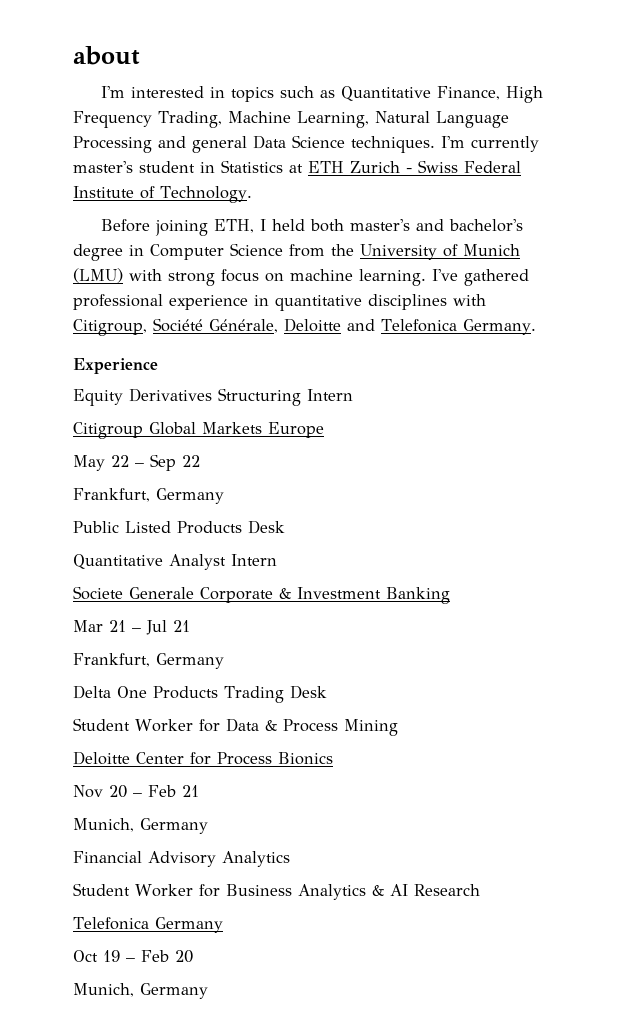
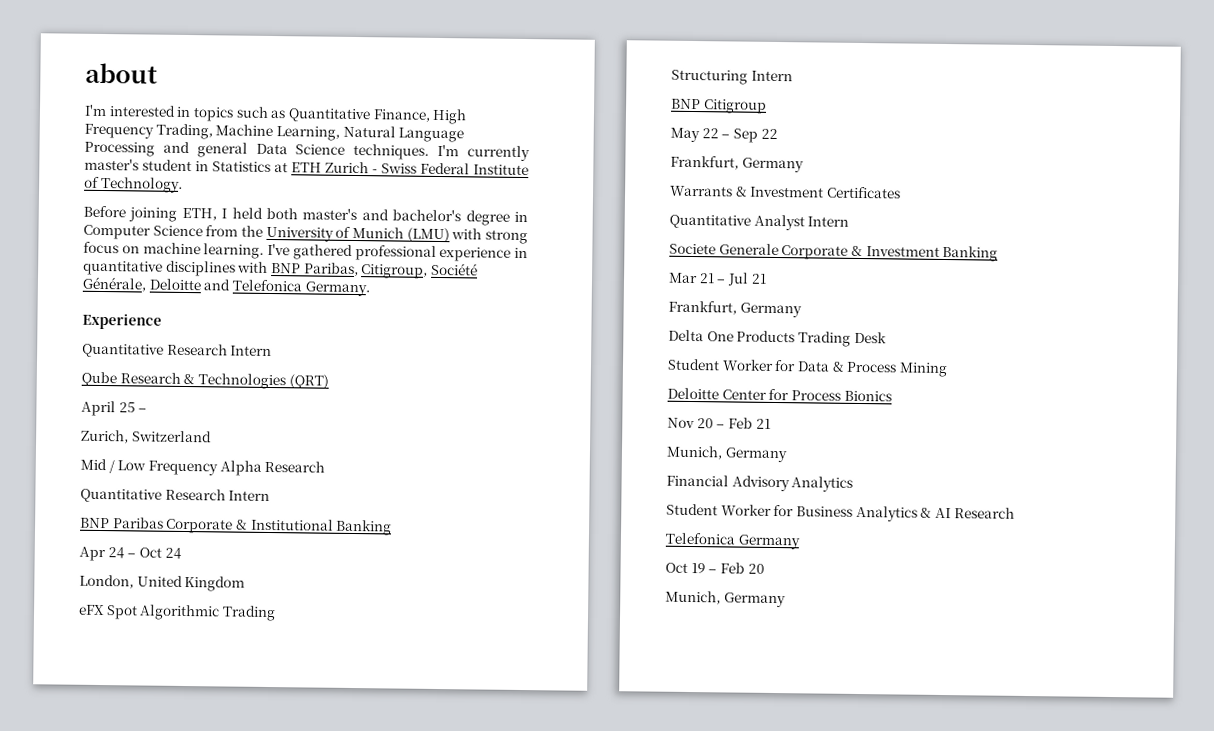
- I've gathered professional experience in quantitative disciplines with Citigroup, Société Générale, Deloitte and Telefonica Germany.
+ I've gathered professional experience in quantitative disciplines with BNP Paribas, Citigroup, Société Générale, Deloitte and Telefonica Germany.
  Experience
- Equity Derivatives Structuring Intern
+ Quantitative Research Intern
+ Qube Research & Technologies (QRT)
+ April 25 –
+ Zurich, Switzerland
+ Mid / Low Frequency Alpha Research
+ Quantitative Research Intern
+ BNP Paribas Corporate & Institutional Banking
+ Apr 24 – Oct 24
+ London, United Kingdom
+ eFX Spot Algorithmic Trading
+ Structuring Intern
- Citigroup Global Markets Europe
+ BNP Citigroup
- Public Listed Products Desk
+ Warrants & Investment Certificates

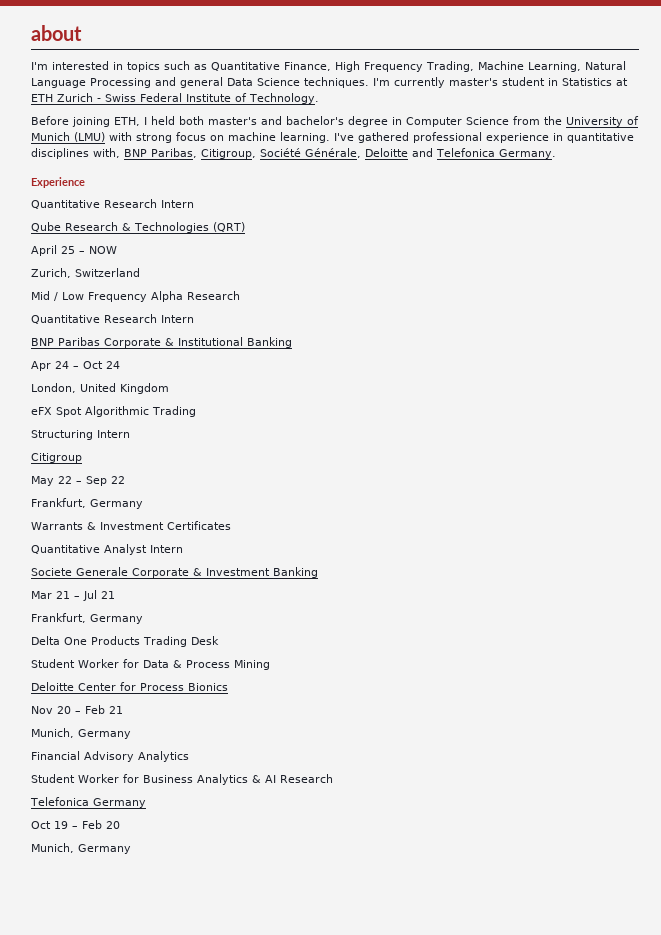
- I've gathered professional experience in quantitative disciplines with BNP Paribas, Citigroup, Société Générale, Deloitte and Telefonica Germany.
+ I've gathered professional experience in quantitative disciplines with, BNP Paribas, Citigroup, Société Générale, Deloitte and Telefonica Germany.
- April 25 –
+ April 25 – NOW
- BNP Citigroup
+ Citigroup

